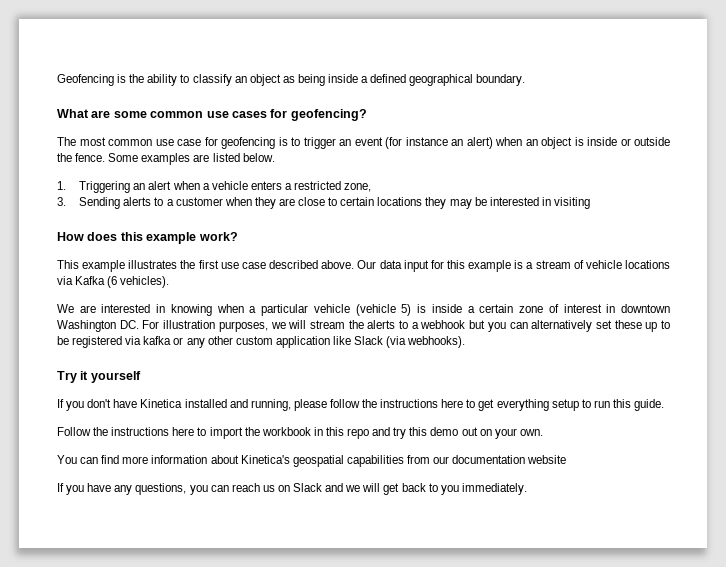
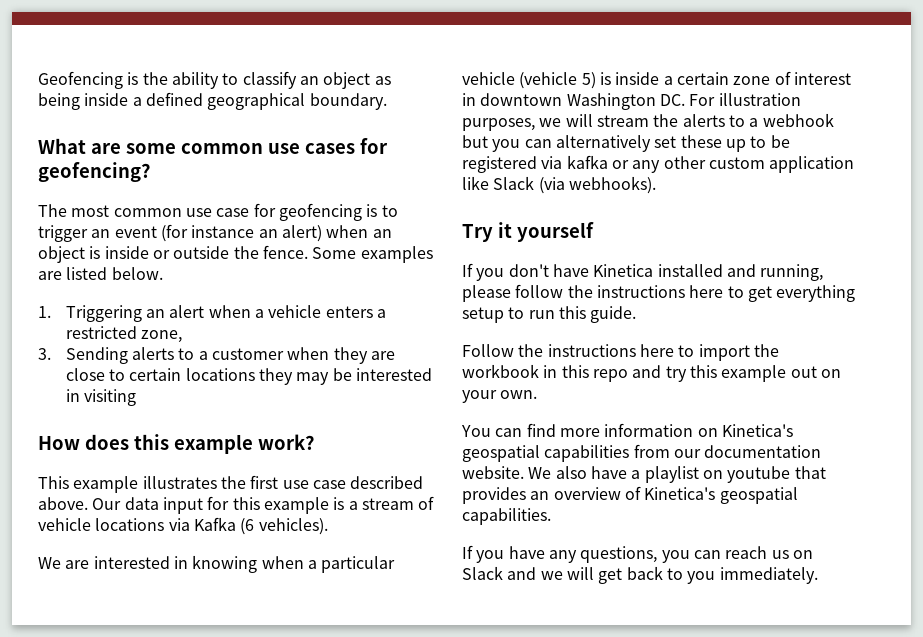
- Follow the instructions here to import the workbook in this repo and try this demo out on your own.
+ Follow the instructions here to import the workbook in this repo and try this example out on your own.
- You can find more information about Kinetica's geospatial capabilities from our documentation website
+ You can find more information on Kinetica's geospatial capabilities from our documentation website. We also have a playlist on youtube that provides an overview of Kinetica's geospatial capabilities.

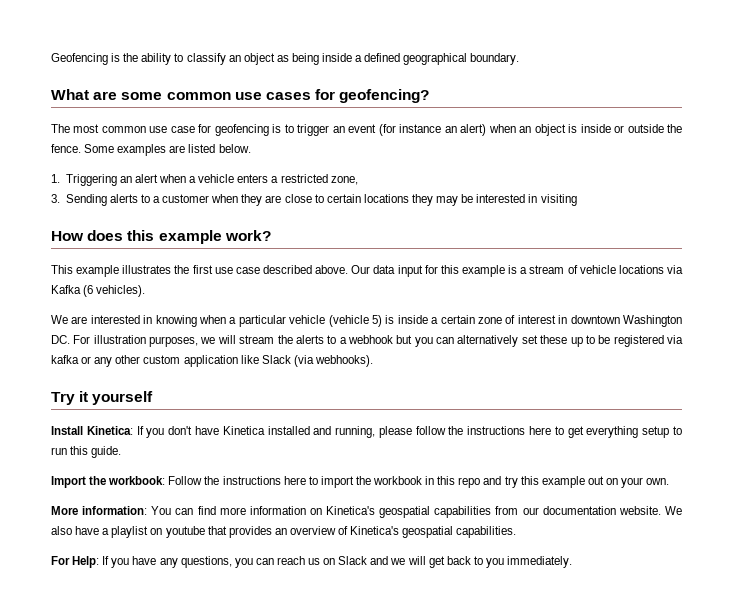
- If you don't have Kinetica installed and running, please follow the instructions here to get everything setup to run this guide.
+ Install Kinetica: If you don't have Kinetica installed and running, please follow the instructions here to get everything setup to run this guide.
- Follow the instructions here to import the workbook in this repo and try this example out on your own.
+ Import the workbook: Follow the instructions here to import the workbook in this repo and try this example out on your own.
- You can find more information on Kinetica's geospatial capabilities from our documentation website.
+ More information: You can find more information on Kinetica's geospatial capabilities from our documentation website.
- If you have any questions, you can reach us on Slack and we will get back to you immediately.
+ For Help: If you have any questions, you can reach us on Slack and we will get back to you immediately.

